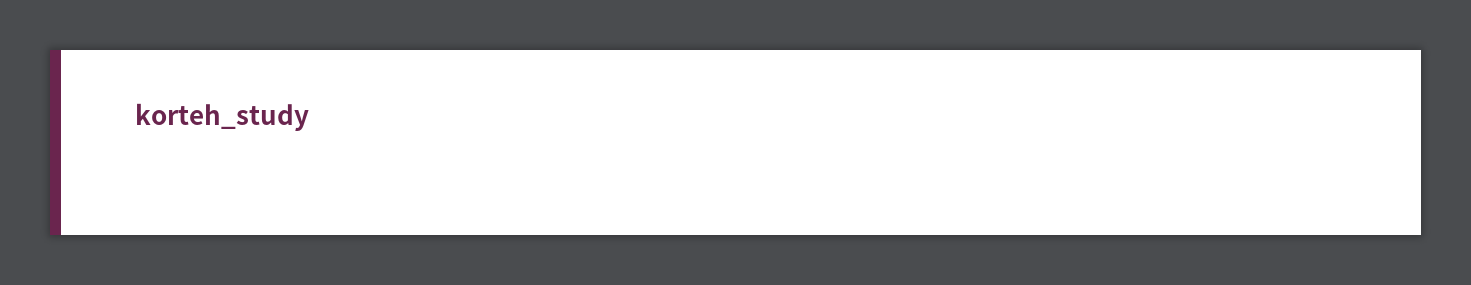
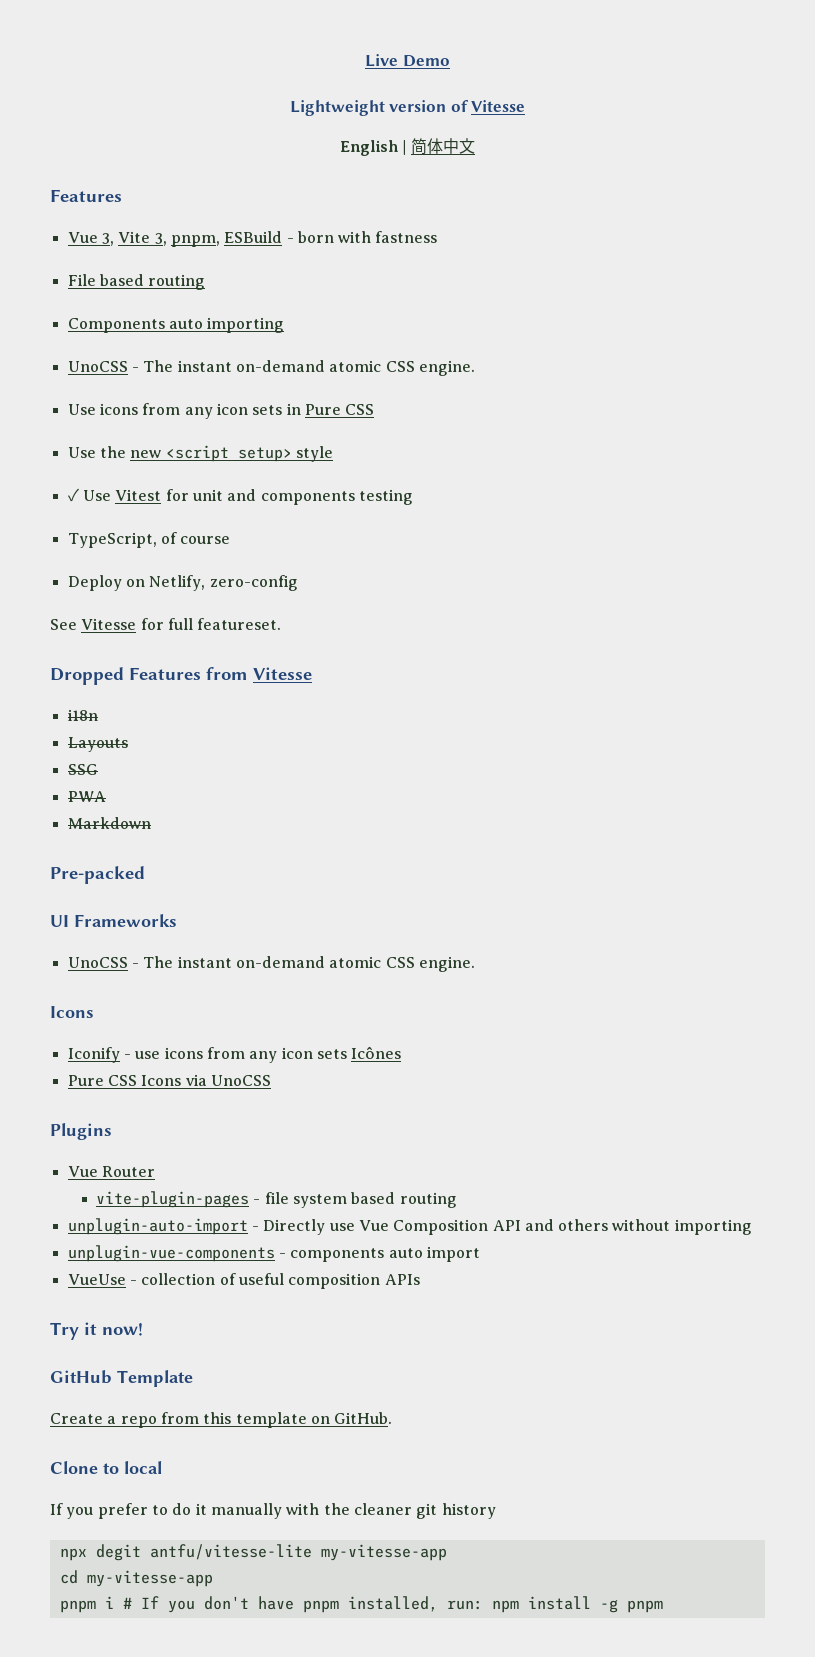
- korteh_study
+ Live Demo
+ Lightweight version of Vitesse
+ English | 简体中文
+ Features
+ Vue 3, Vite 3, pnpm, ESBuild - born with fastness
+ File based routing
+ Components auto importing
+ UnoCSS - The instant on-demand atomic CSS engine.
+ Use icons from any icon sets in Pure CSS
+ Use the new <script setup> style
+ ✓ Use Vitest for unit and components testing
+ TypeScript, of course
+ Deploy on Netlify, zero-config
+ See Vitesse for full featureset.
+ Dropped Features from Vitesse
+ i18n
+ Layouts
+ SSG
+ PWA
+ Markdown
+ Pre-packed
+ UI Frameworks
+ UnoCSS - The instant on-demand atomic CSS engine.
+ Icons
+ Iconify - use icons from any icon sets Icônes
+ Pure CSS Icons via UnoCSS
+ Plugins
+ Vue Router
+ vite-plugin-pages - file system based routing
+ unplugin-auto-import - Directly use Vue Composition API and others without importing
+ unplugin-vue-components - components auto import
+ VueUse - collection of useful composition APIs
+ Try it now!
+ GitHub Template
+ Create a repo from this template on GitHub.
+ Clone to local
+ If you prefer to do it manually with the cleaner git history
+ npx degit antfu/vitesse-lite my-vitesse-app
+ cd my-vitesse-app
+ pnpm i # If you don't have pnpm installed, run: npm install -g pnpm

